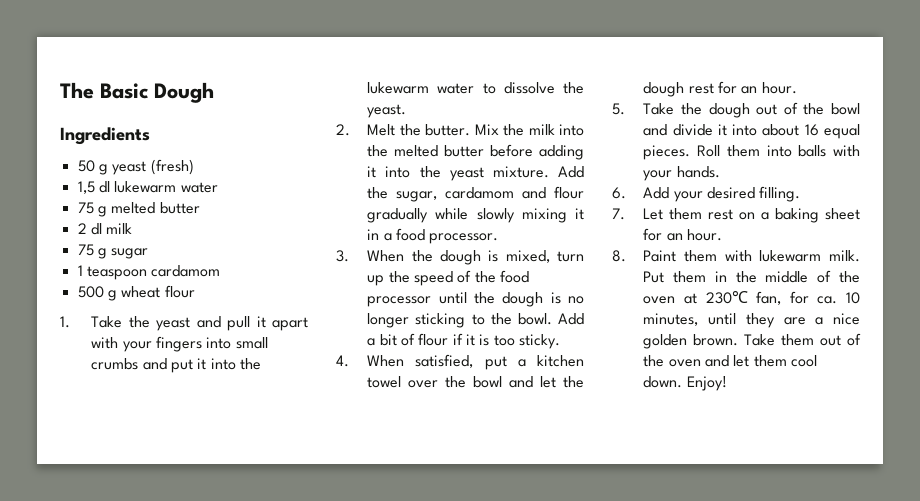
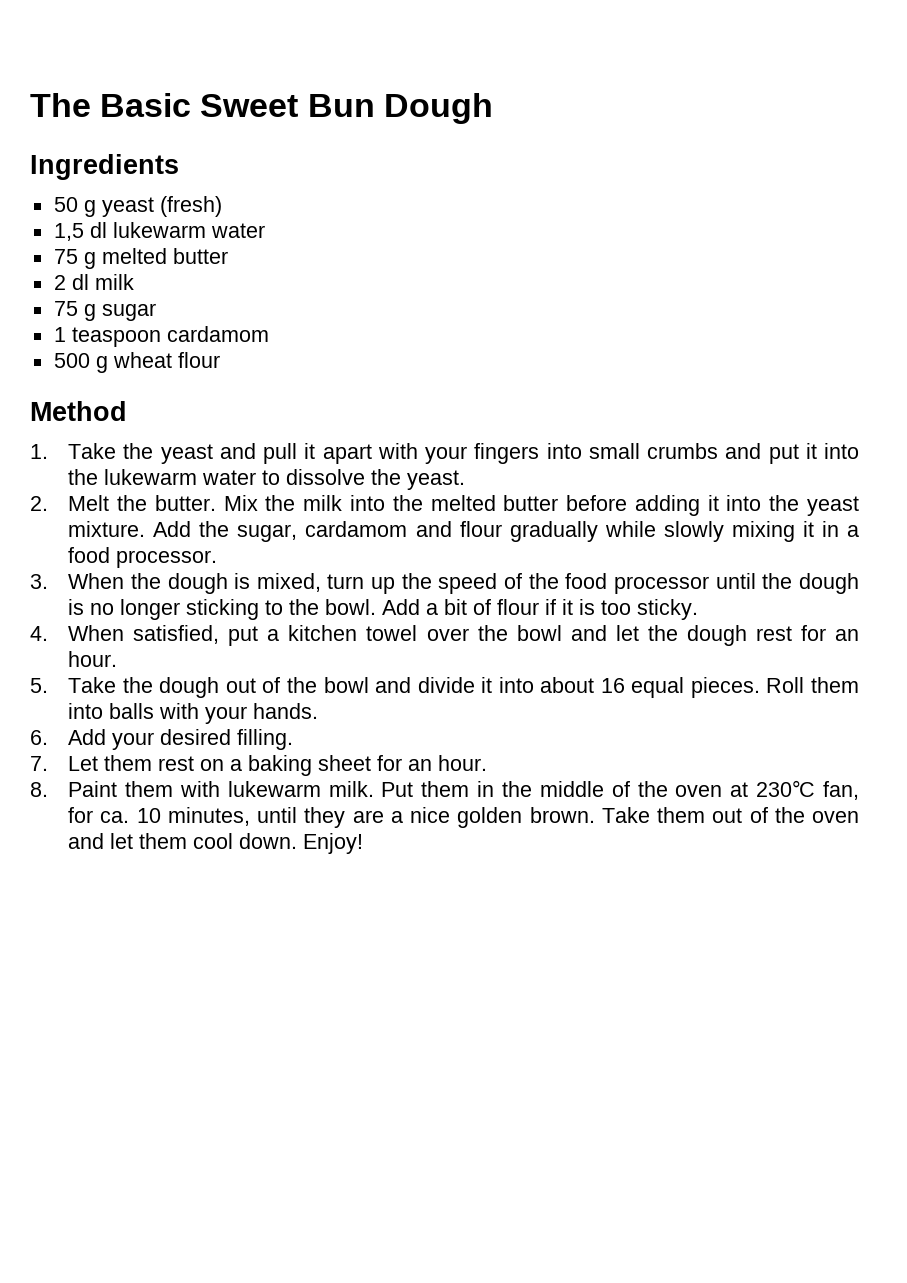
- The Basic Dough
+ The Basic Sweet Bun Dough
+ Method

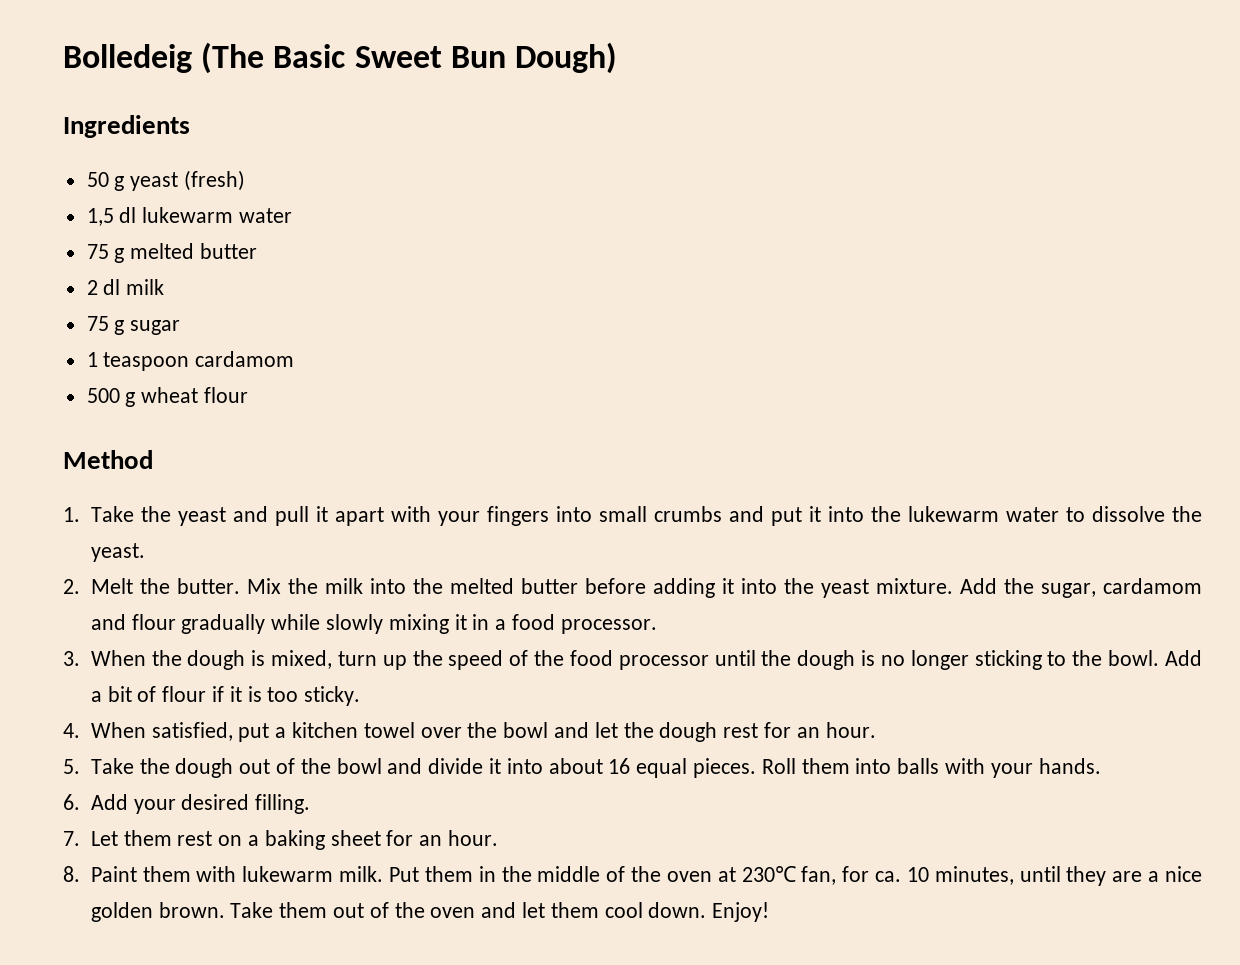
- The Basic Sweet Bun Dough
+ Bolledeig (The Basic Sweet Bun Dough)

